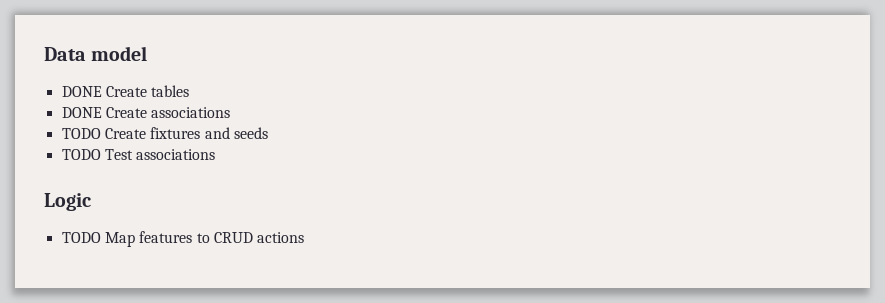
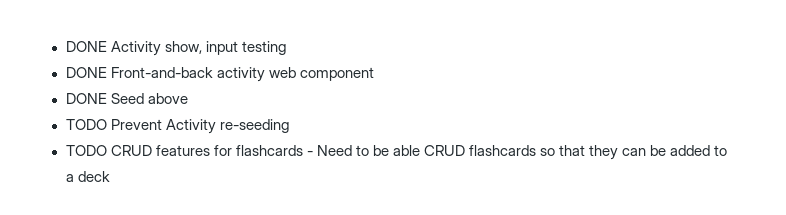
- Data model
- DONE Create tables
- DONE Create associations
- TODO Create fixtures and seeds
- TODO Test associations
- Logic
- TODO Map features to CRUD actions
+ DONE Activity show, input testing
+ DONE Front-and-back activity web component
+ DONE Seed above
+ TODO Prevent Activity re-seeding
+ TODO CRUD features for flashcards - Need to be able CRUD flashcards so that they can be added to a deck

